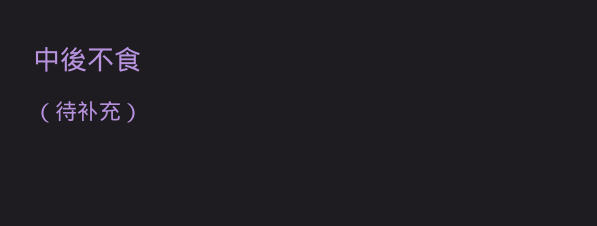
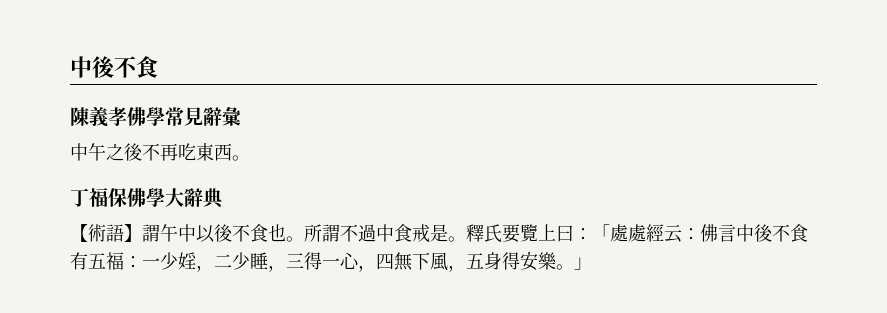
- （待补充）
+ 陳義孝佛學常見辭彙
+ 中午之後不再吃東西。
+ 丁福保佛學大辭典
+ 【術語】謂午中以後不食也。所謂不過中食戒是。釋氏要覽上曰：「處處經云：佛言中後不食有五福：一少婬，二少睡，三得一心，四無下風，五身得安樂。」

